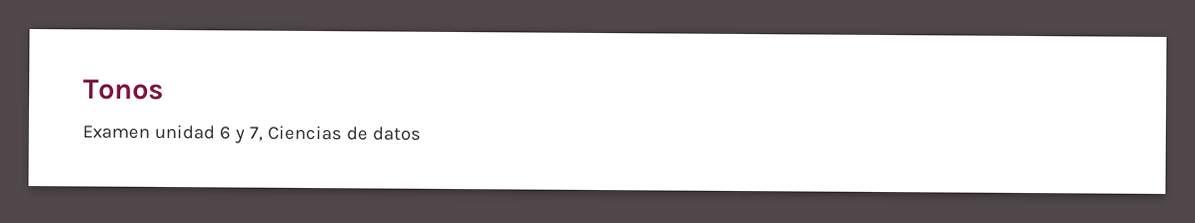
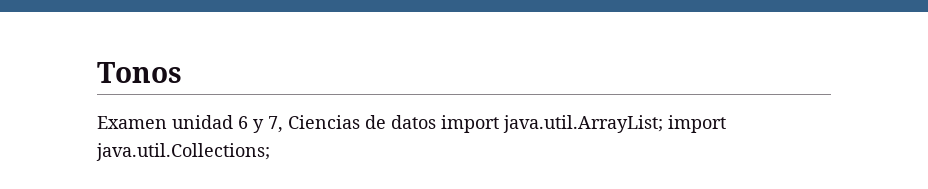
- Examen unidad 6 y 7, Ciencias de datos
+ Examen unidad 6 y 7, Ciencias de datos import java.util.ArrayList; import java.util.Collections;

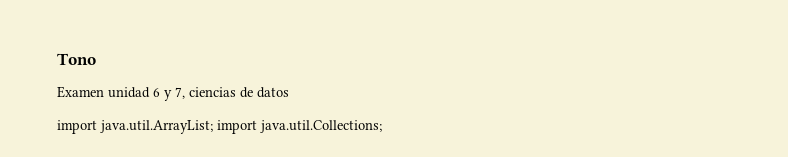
- Tonos
+ Tono
- Examen unidad 6 y 7, Ciencias de datos import java.util.ArrayList; import java.util.Collections;
+ Examen unidad 6 y 7, ciencias de datos
+ import java.util.ArrayList; import java.util.Collections;

